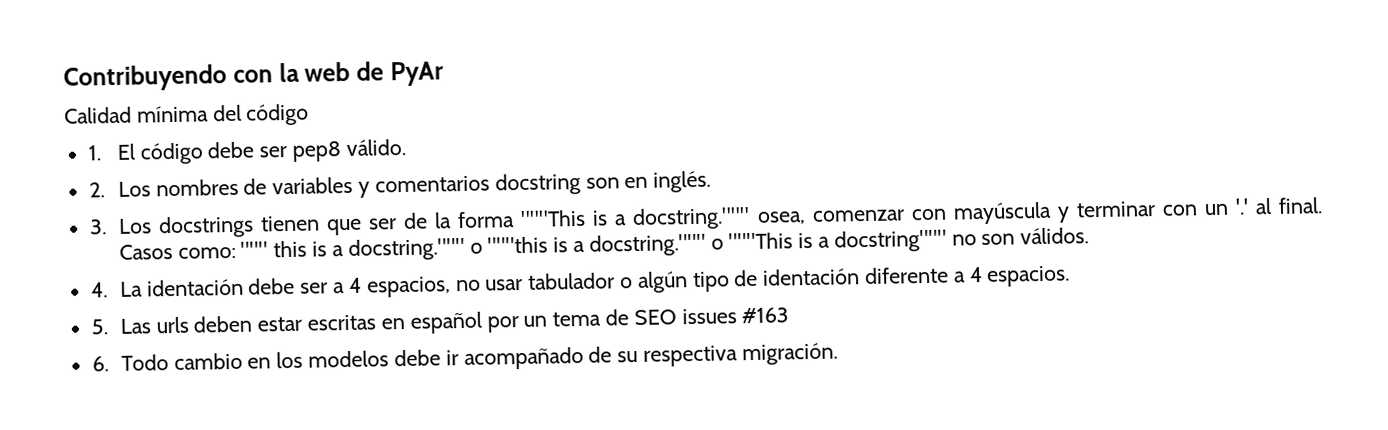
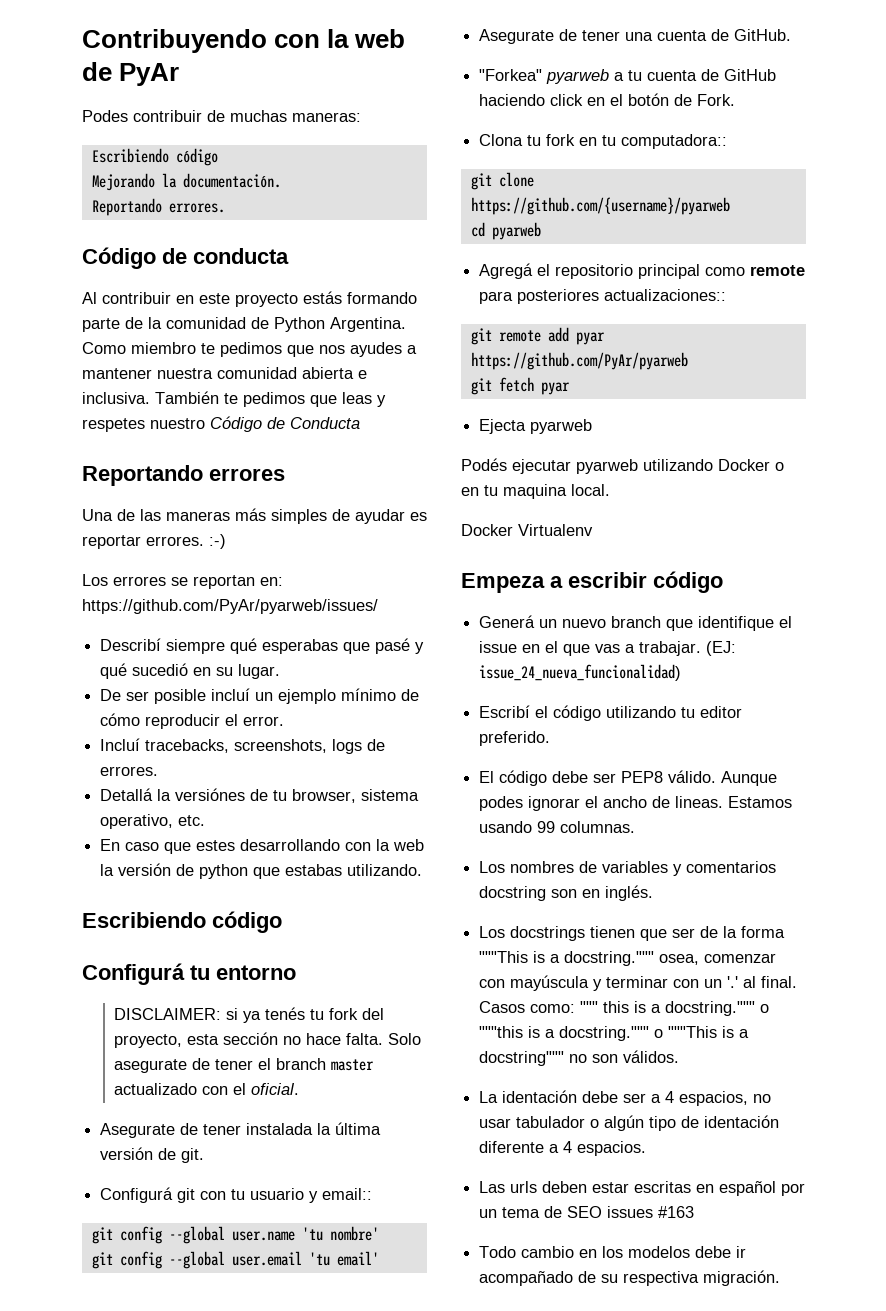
- Calidad mínima del código
- 1. El código debe ser pep8 válido.
- 2. Los nombres de variables y comentarios docstring son en inglés.
+ Podes contribuir de muchas maneras:
+ Escribiendo código
+ Mejorando la documentación.
+ Reportando errores.
+ Código de conducta
+ Al contribuir en este proyecto estás formando parte de la comunidad de Python Argentina. Como miembro te pedimos que nos ayudes a mantener nuestra comunidad abierta e inclusiva. También te pedimos que leas y respetes nuestro Código de Conducta
+ Reportando errores
+ Una de las maneras más simples de ayudar es reportar errores. :-)
+ Los errores se reportan en: https://github.com/PyAr/pyarweb/issues/
+ Describí siempre qué esperabas que pasé y qué sucedió en su lugar.
+ De ser posible incluí un ejemplo mínimo de cómo reproducir el error.
+ Incluí tracebacks, screenshots, logs de errores.
+ Detallá la versiónes de tu browser, sistema operativo, etc.
+ En caso que estes desarrollando con la web la versión de python que estabas utilizando.
+ Escribiendo código
+ Configurá tu entorno
+ DISCLAIMER: si ya tenés tu fork del proyecto, esta sección no hace falta. Solo asegurate de tener el branch master actualizado con el oficial.
+ Asegurate de tener instalada la última versión de git.
+ Configurá git con tu usuario y email::
+ git config --global user.name 'tu nombre'
+ git config --global user.email 'tu email'
+ Asegurate de tener una cuenta de GitHub.
+ "Forkea" pyarweb a tu cuenta de GitHub haciendo click en el botón de Fork.
+ Clona tu fork en tu computadora::
+ git clone https://github.com/{username}/pyarweb
+ cd pyarweb
+ Agregá el repositorio principal como remote para posteriores actualizaciones::
+ git remote add pyar https://github.com/PyAr/pyarweb
+ git fetch pyar
+ Ejecta pyarweb
+ Podés ejecutar pyarweb utilizando Docker o en tu maquina local.
+ Docker Virtualenv
+ Empeza a escribir código
+ Generá un nuevo branch que identifique el issue en el que vas a trabajar. (EJ: issue_24_nueva_funcionalidad)
+ Escribí el código utilizando tu editor preferido.
+ El código debe ser PEP8 válido. Aunque podes ignorar el ancho de lineas. Estamos usando 99 columnas.
+ Los nombres de variables y comentarios docstring son en inglés.
- 3. Los docstrings tienen que ser de la forma """This is a docstring.""" osea, comenzar con mayúscula y terminar con un '.' al final.
+ Los docstrings tienen que ser de la forma """This is a docstring.""" osea, comenzar con mayúscula y terminar con un '.' al final.
- 4. La identación debe ser a 4 espacios, no usar tabulador o algún tipo de identación diferente a 4 espacios.
+ La identación debe ser a 4 espacios, no usar tabulador o algún tipo de identación diferente a 4 espacios.
- 5. Las urls deben estar escritas en español por un tema de SEO issues #163
+ Las urls deben estar escritas en español por un tema de SEO issues #163
- 6. Todo cambio en los modelos debe ir acompañado de su respectiva migración.
+ Todo cambio en los modelos debe ir acompañado de su respectiva migración.

